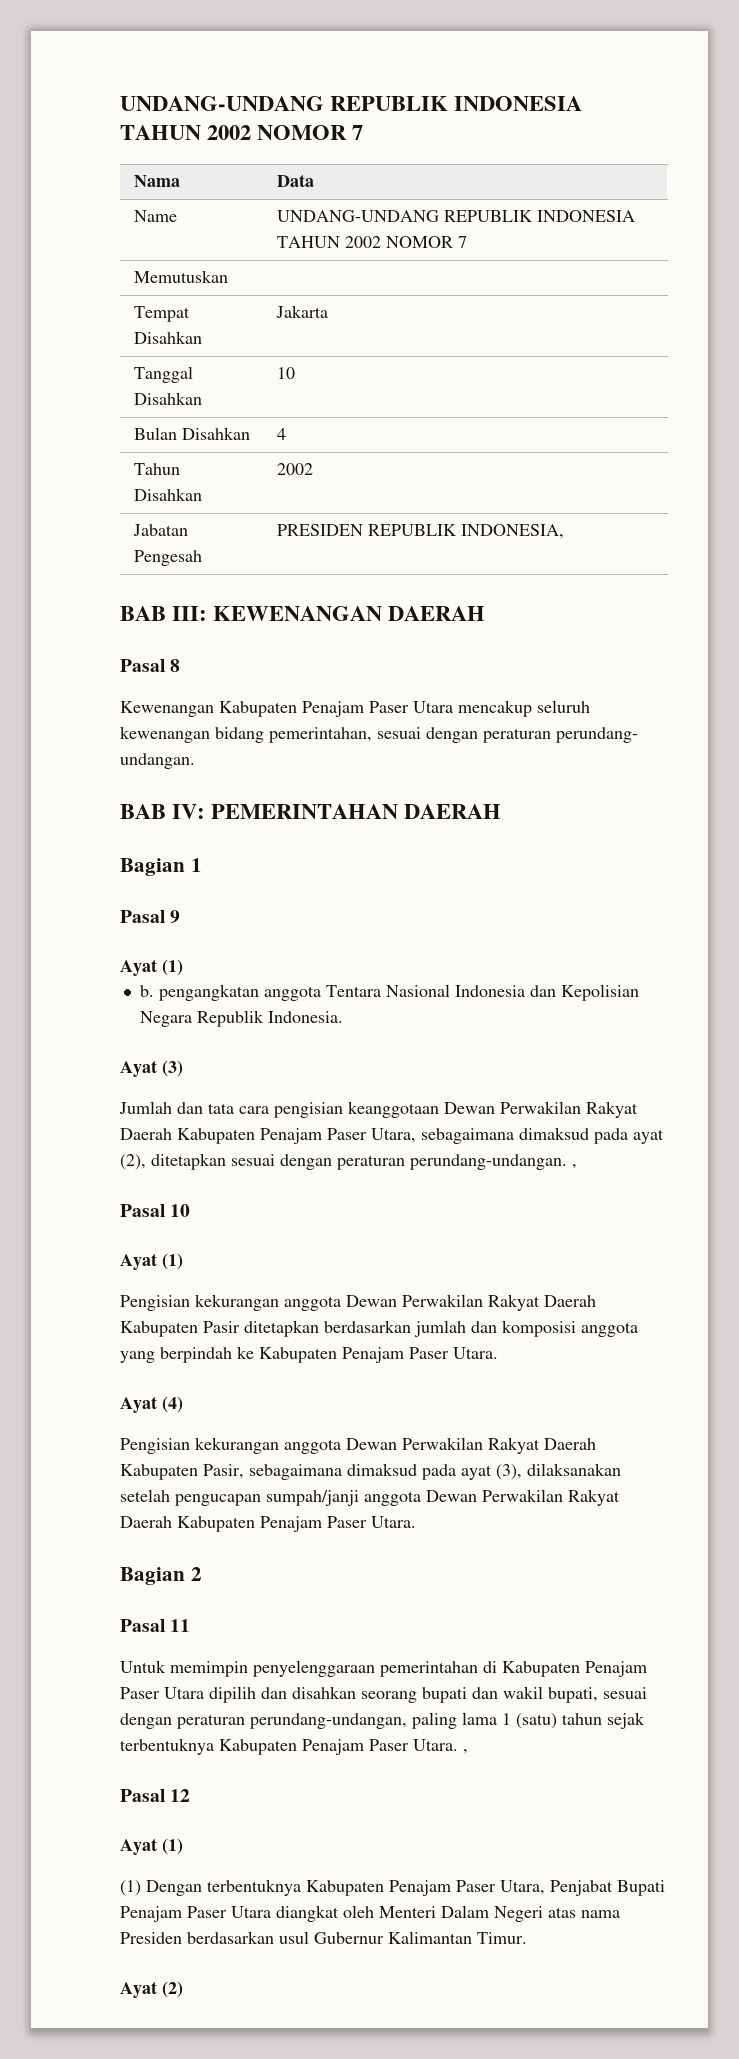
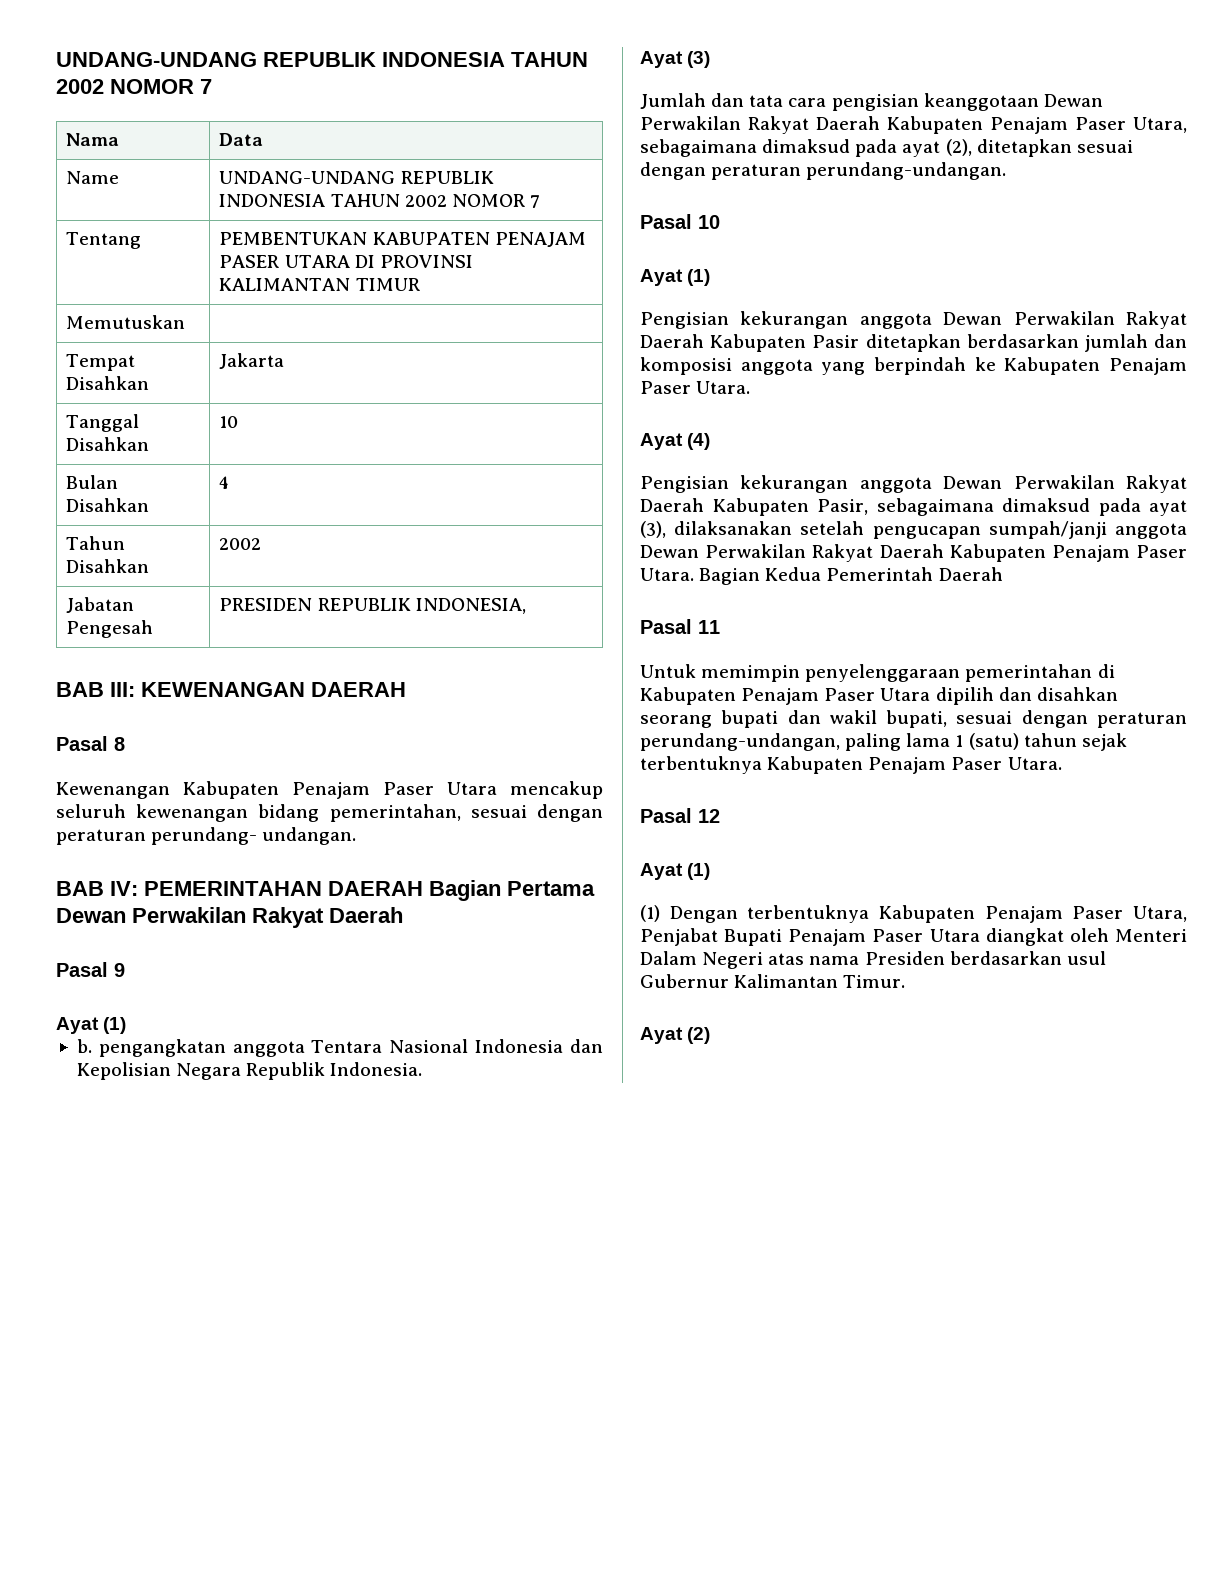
+ Tentang | PEMBENTUKAN KABUPATEN PENAJAM PASER UTARA DI PROVINSI KALIMANTAN TIMUR
- BAB IV: PEMERINTAHAN DAERAH
- Bagian 1
+ BAB IV: PEMERINTAHAN DAERAH Bagian Pertama Dewan Perwakilan Rakyat Daerah
- Jumlah dan tata cara pengisian keanggotaan Dewan Perwakilan Rakyat Daerah Kabupaten Penajam Paser Utara, sebagaimana dimaksud pada ayat (2), ditetapkan sesuai dengan peraturan perundang-undangan. ,
+ Jumlah dan tata cara pengisian keanggotaan Dewan Perwakilan Rakyat Daerah Kabupaten Penajam Paser Utara, sebagaimana dimaksud pada ayat (2), ditetapkan sesuai dengan peraturan perundang-undangan.
- Pengisian kekurangan anggota Dewan Perwakilan Rakyat Daerah Kabupaten Pasir, sebagaimana dimaksud pada ayat (3), dilaksanakan setelah pengucapan sumpah/janji anggota Dewan Perwakilan Rakyat Daerah Kabupaten Penajam Paser Utara.
- Bagian 2
+ Pengisian kekurangan anggota Dewan Perwakilan Rakyat Daerah Kabupaten Pasir, sebagaimana dimaksud pada ayat (3), dilaksanakan setelah pengucapan sumpah/janji anggota Dewan Perwakilan Rakyat Daerah Kabupaten Penajam Paser Utara. Bagian Kedua Pemerintah Daerah
- Untuk memimpin penyelenggaraan pemerintahan di Kabupaten Penajam Paser Utara dipilih dan disahkan seorang bupati dan wakil bupati, sesuai dengan peraturan perundang-undangan, paling lama 1 (satu) tahun sejak terbentuknya Kabupaten Penajam Paser Utara. ,
+ Untuk memimpin penyelenggaraan pemerintahan di Kabupaten Penajam Paser Utara dipilih dan disahkan seorang bupati dan wakil bupati, sesuai dengan peraturan perundang-undangan, paling lama 1 (satu) tahun sejak terbentuknya Kabupaten Penajam Paser Utara.

